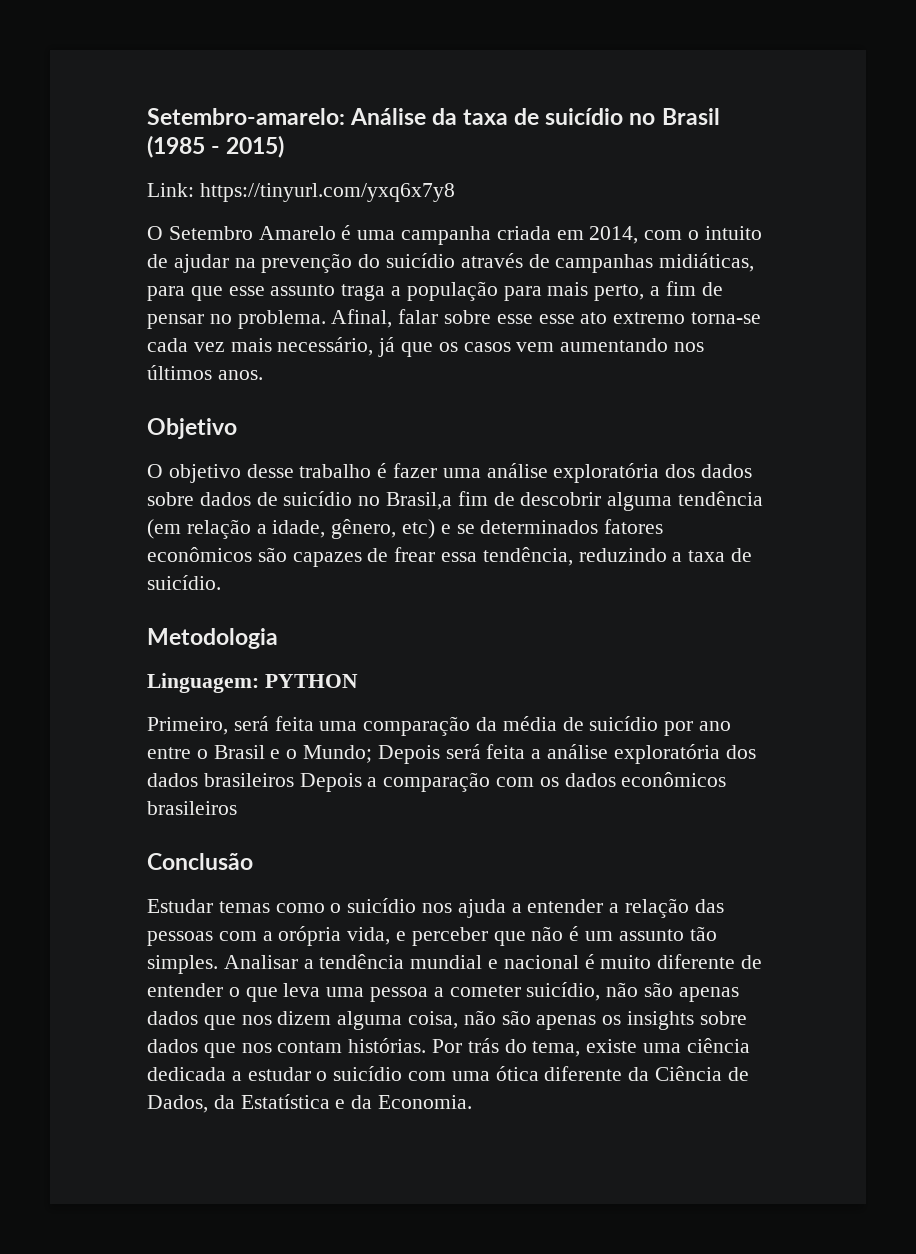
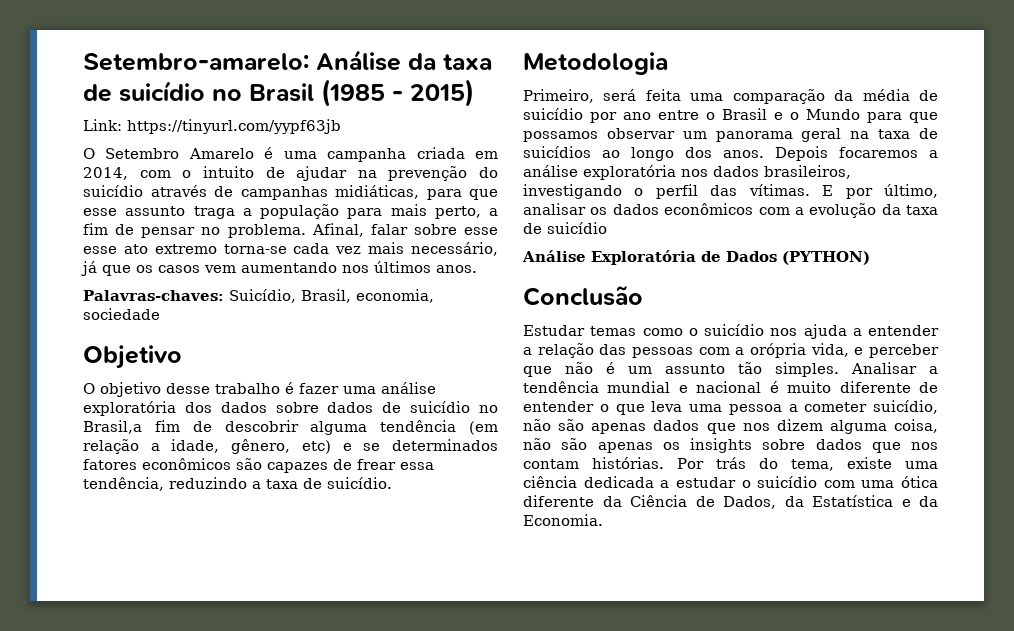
- Link: https://tinyurl.com/yxq6x7y8
+ Link: https://tinyurl.com/yypf63jb
+ Palavras-chaves: Suicídio, Brasil, economia, sociedade
- Linguagem: PYTHON
- Primeiro, será feita uma comparação da média de suicídio por ano entre o Brasil e o Mundo; Depois será feita a análise exploratória dos dados brasileiros Depois a comparação com os dados econômicos brasileiros
+ Primeiro, será feita uma comparação da média de suicídio por ano entre o Brasil e o Mundo para que possamos observar um panorama geral na taxa de suicídios ao longo dos anos. Depois focaremos a análise exploratória nos dados brasileiros, investigando o perfil das vítimas. E por último, analisar os dados econômicos com a evolução da taxa de suicídio
+ Análise Exploratória de Dados (PYTHON)

